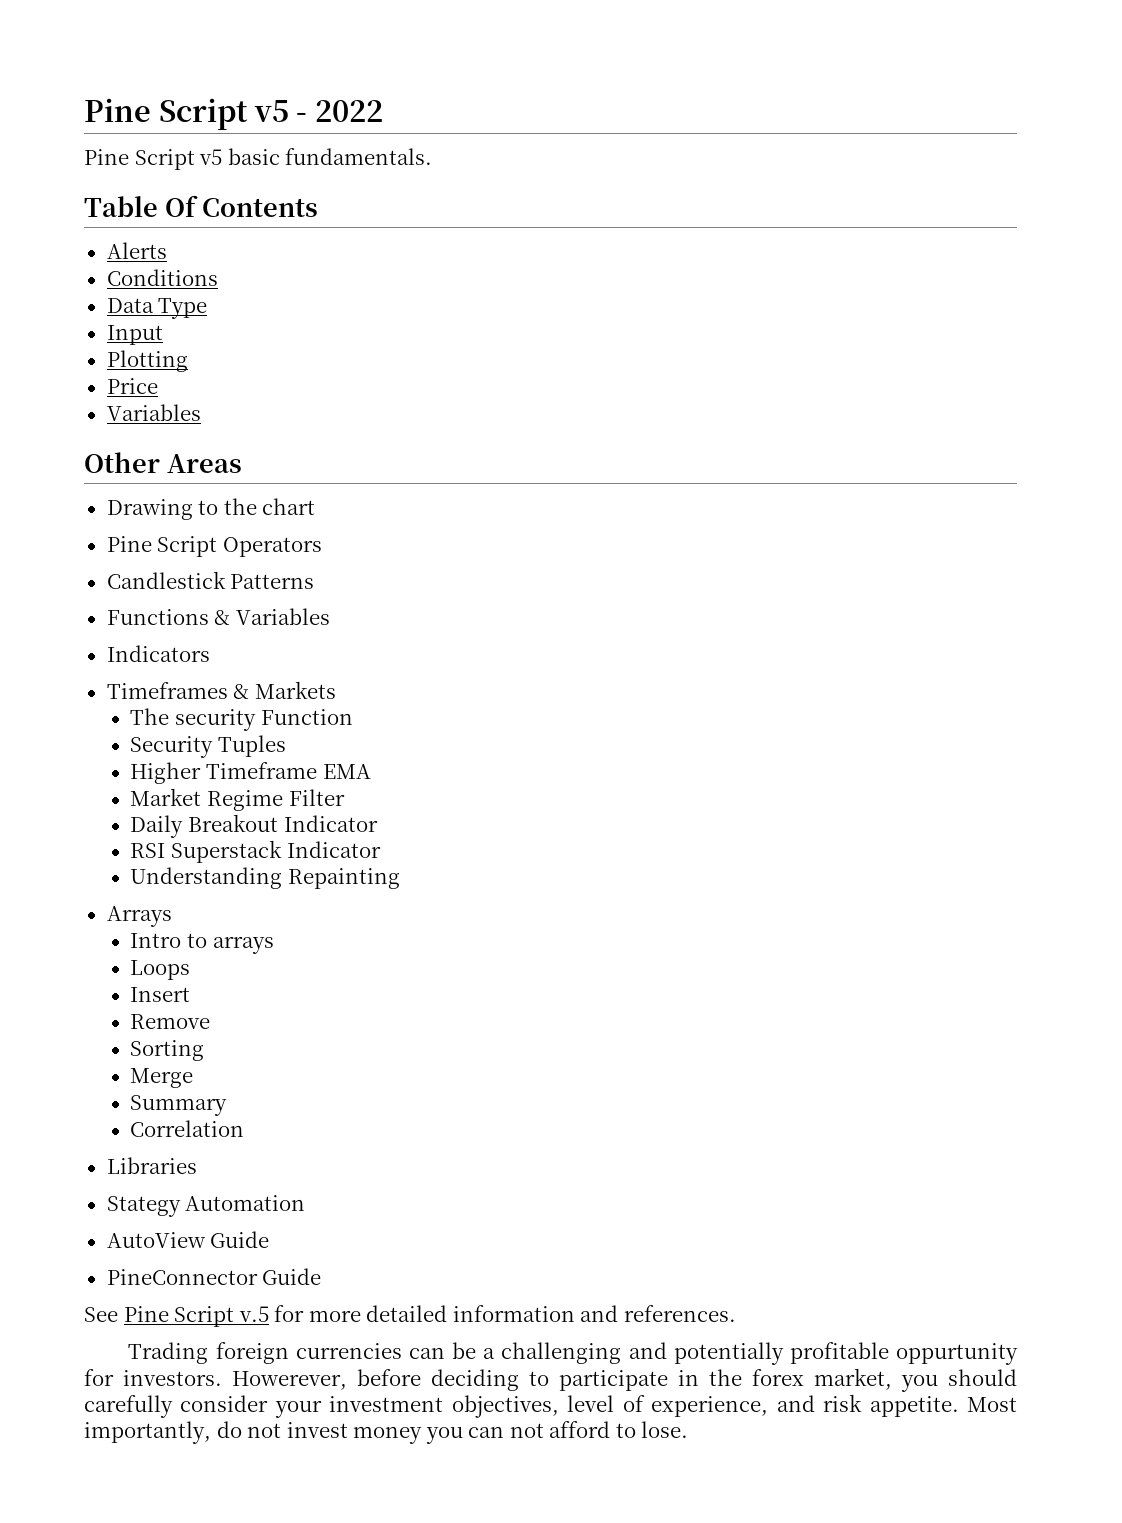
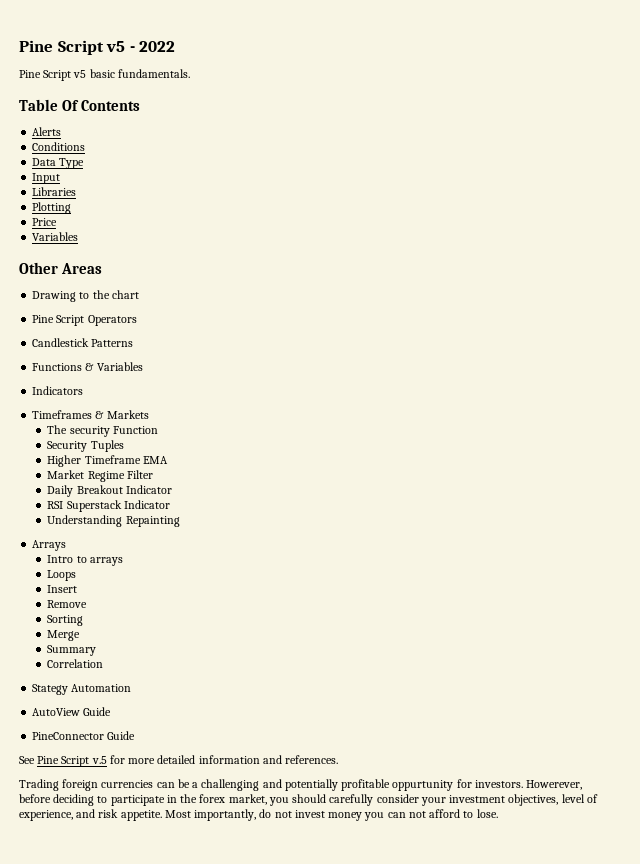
+ Libraries
- Libraries

